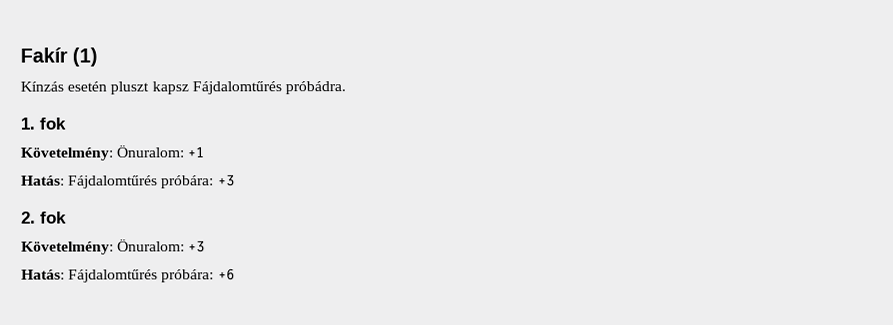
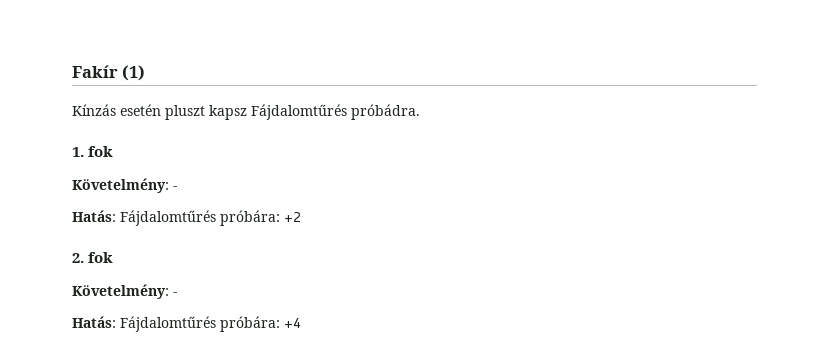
  1. fok
- Követelmény: Önuralom: +1
- Hatás: Fájdalomtűrés próbára: +3
+ Követelmény: -
+ Hatás: Fájdalomtűrés próbára: +2
  2. fok
- Követelmény: Önuralom: +3
- Hatás: Fájdalomtűrés próbára: +6
+ Követelmény: -
+ Hatás: Fájdalomtűrés próbára: +4

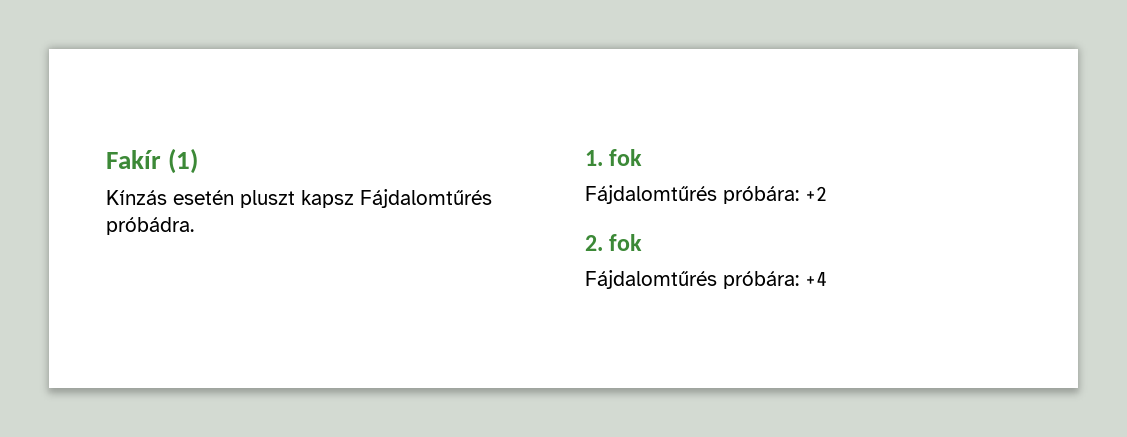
  1. fok
- Követelmény: -
- Hatás: Fájdalomtűrés próbára: +2
+ Fájdalomtűrés próbára: +2
  2. fok
- Követelmény: -
- Hatás: Fájdalomtűrés próbára: +4
+ Fájdalomtűrés próbára: +4

